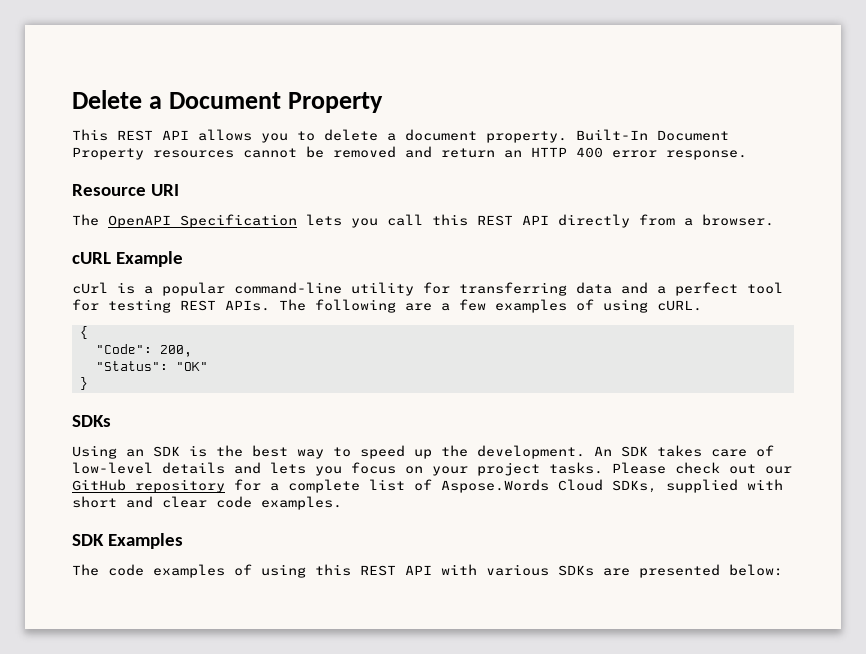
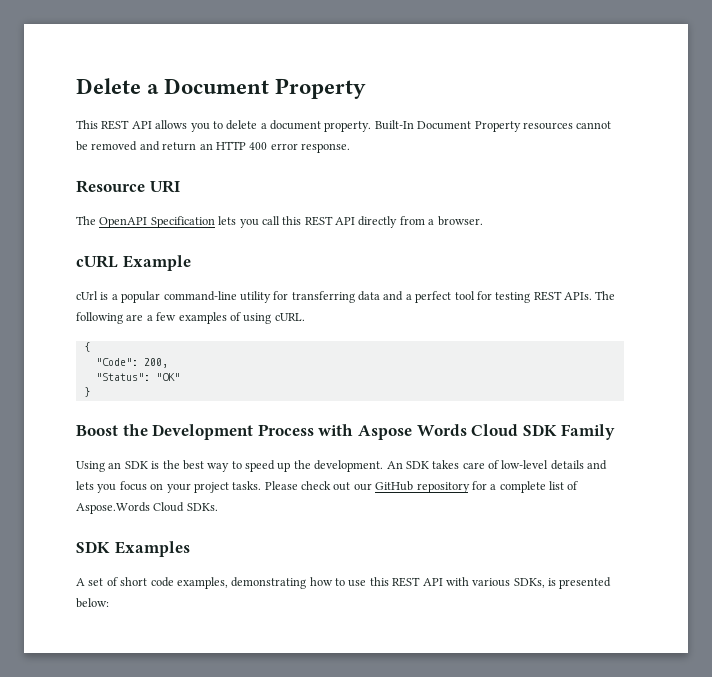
  }
- SDKs
+ Boost the Development Process with Aspose Words Cloud SDK Family
- Please check out our GitHub repository for a complete list of Aspose.Words Cloud SDKs, supplied with short and clear code examples.
+ Please check out our GitHub repository for a complete list of Aspose.Words Cloud SDKs.
  SDK Examples
- The code examples of using this REST API with various SDKs are presented below:
+ A set of short code examples, demonstrating how to use this REST API with various SDKs, is presented below:

